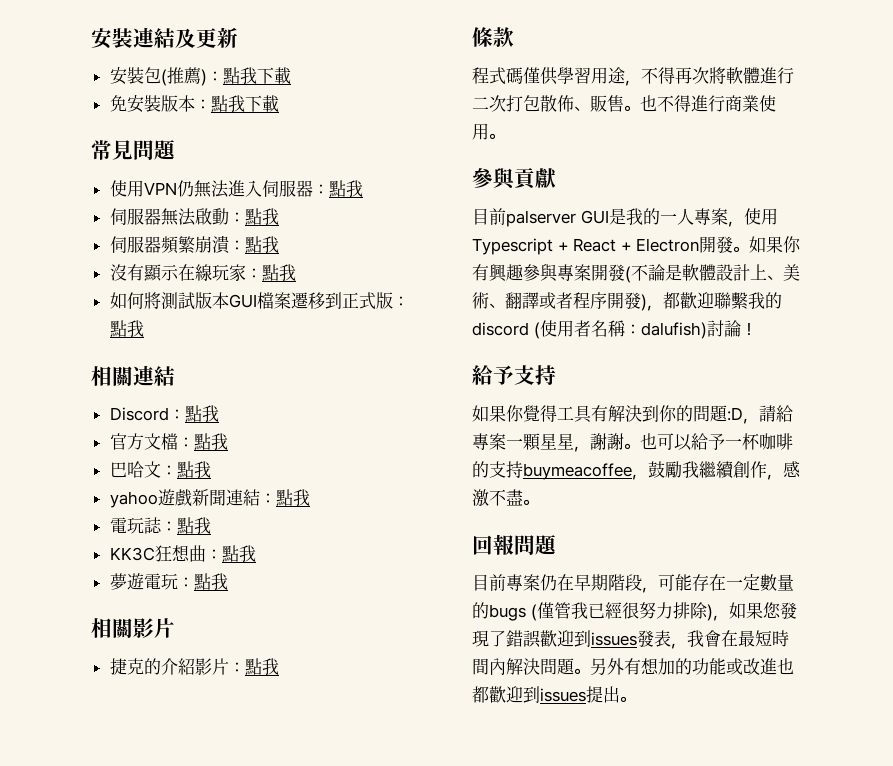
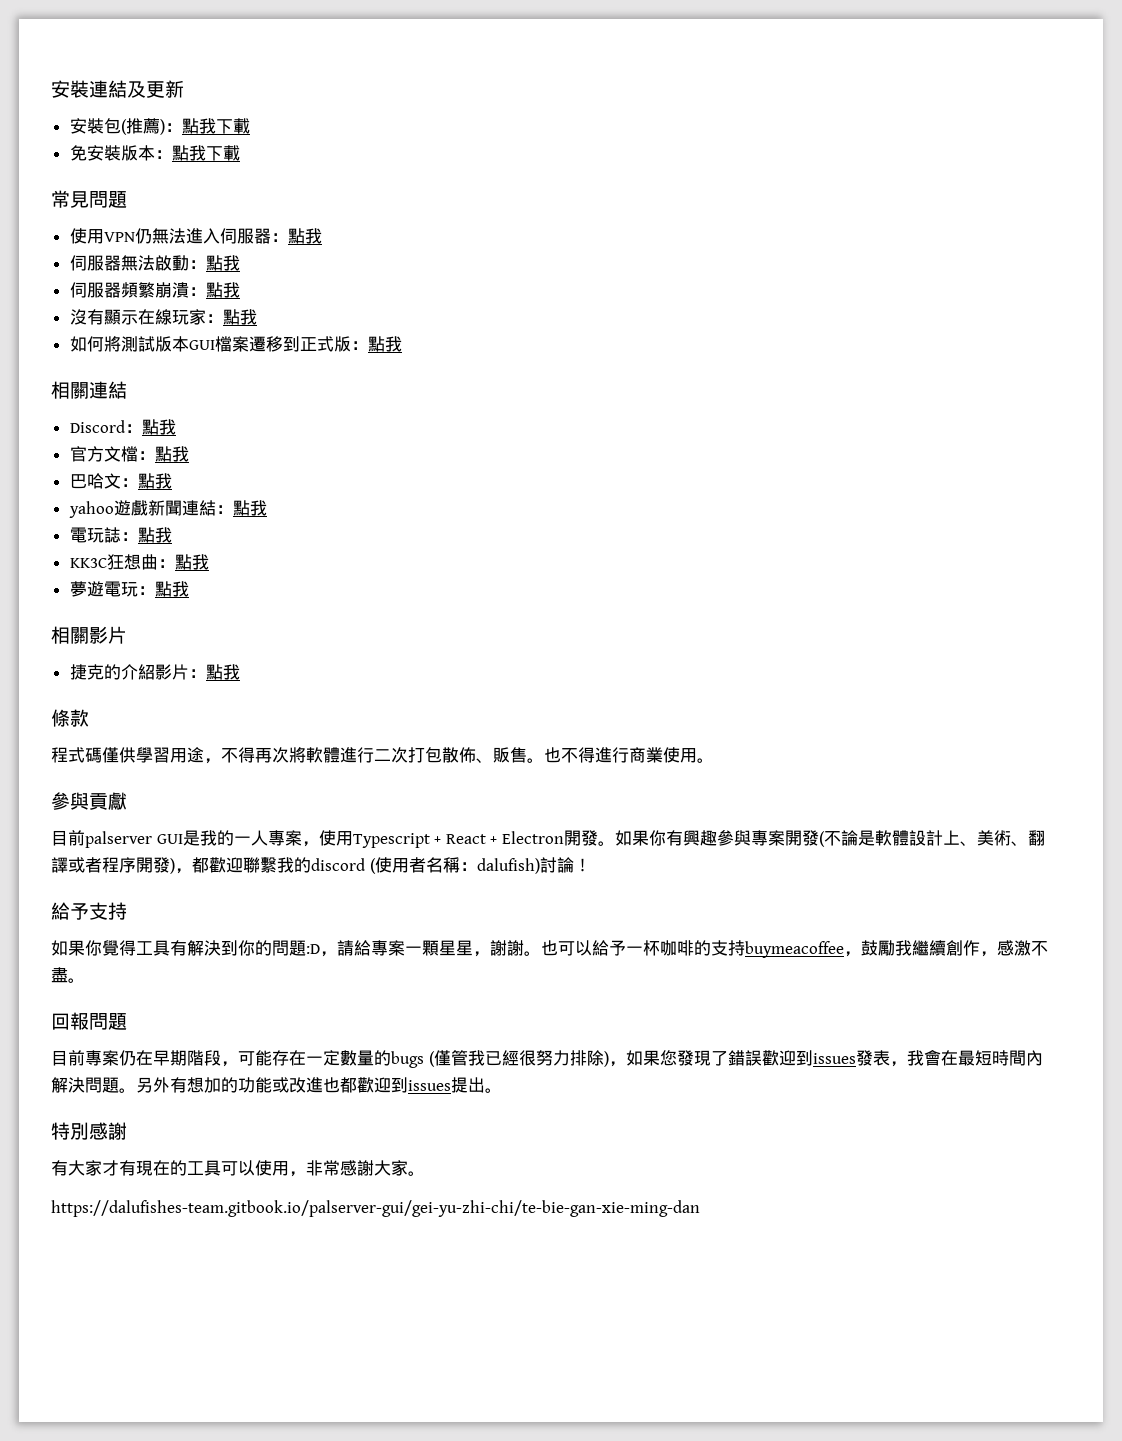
+ 特別感謝
+ 有大家才有現在的工具可以使用，非常感謝大家。
+ https://dalufishes-team.gitbook.io/palserver-gui/gei-yu-zhi-chi/te-bie-gan-xie-ming-dan

